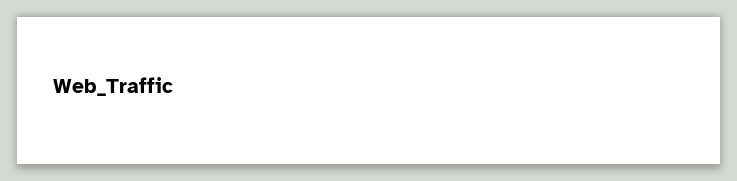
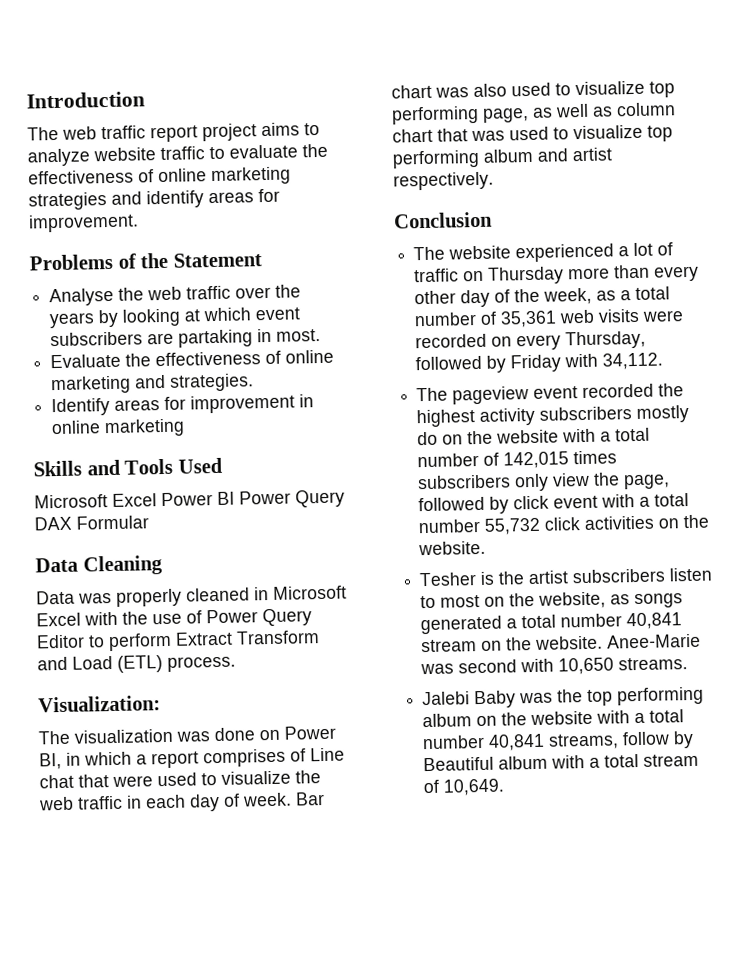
- Web_Traffic
+ Introduction
+ The web traffic report project aims to analyze website traffic to evaluate the effectiveness of online marketing strategies and identify areas for improvement.
+ Problems of the Statement
+ Analyse the web traffic over the years by looking at which event subscribers are partaking in most.
+ Evaluate the effectiveness of online marketing and strategies.
+ Identify areas for improvement in online marketing
+ Skills and Tools Used
+ Microsoft Excel Power BI Power Query DAX Formular
+ Data Cleaning
+ Data was properly cleaned in Microsoft Excel with the use of Power Query Editor to perform Extract Transform and Load (ETL) process.
+ Visualization:
+ The visualization was done on Power BI, in which a report comprises of Line chat that were used to visualize the web traffic in each day of week. Bar chart was also used to visualize top performing page, as well as column chart that was used to visualize top performing album and artist respectively.
+ Conclusion
+ The website experienced a lot of traffic on Thursday more than every other day of the week, as a total number of 35,361 web visits were recorded on every Thursday, followed by Friday with 34,112.
+ The pageview event recorded the highest activity subscribers mostly do on the website with a total number of 142,015 times subscribers only view the page, followed by click event with a total number 55,732 click activities on the website.
+ Tesher is the artist subscribers listen to most on the website, as songs generated a total number 40,841 stream on the website. Anee-Marie was second with 10,650 streams.
+ Jalebi Baby was the top performing album on the website with a total number 40,841 streams, follow by Beautiful album with a total stream of 10,649.

